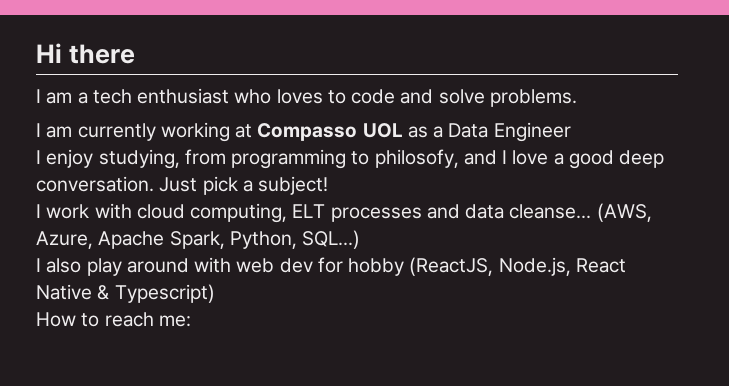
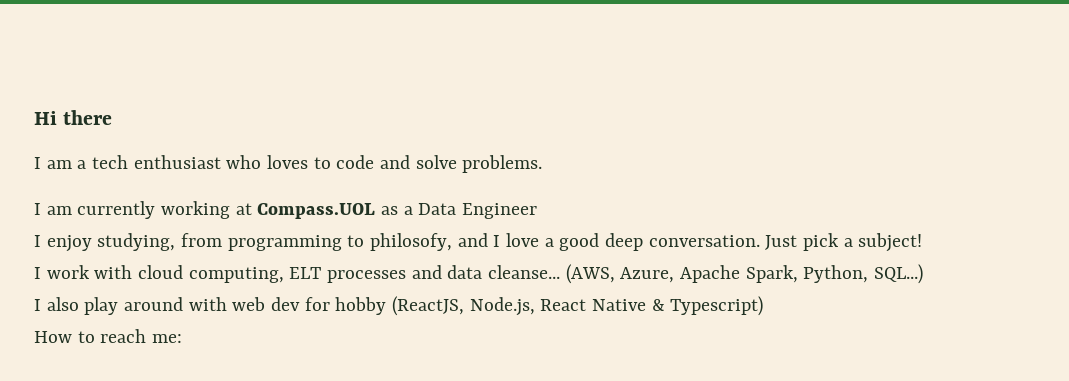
- I am currently working at Compasso UOL as a Data Engineer
+ I am currently working at Compass.UOL as a Data Engineer

